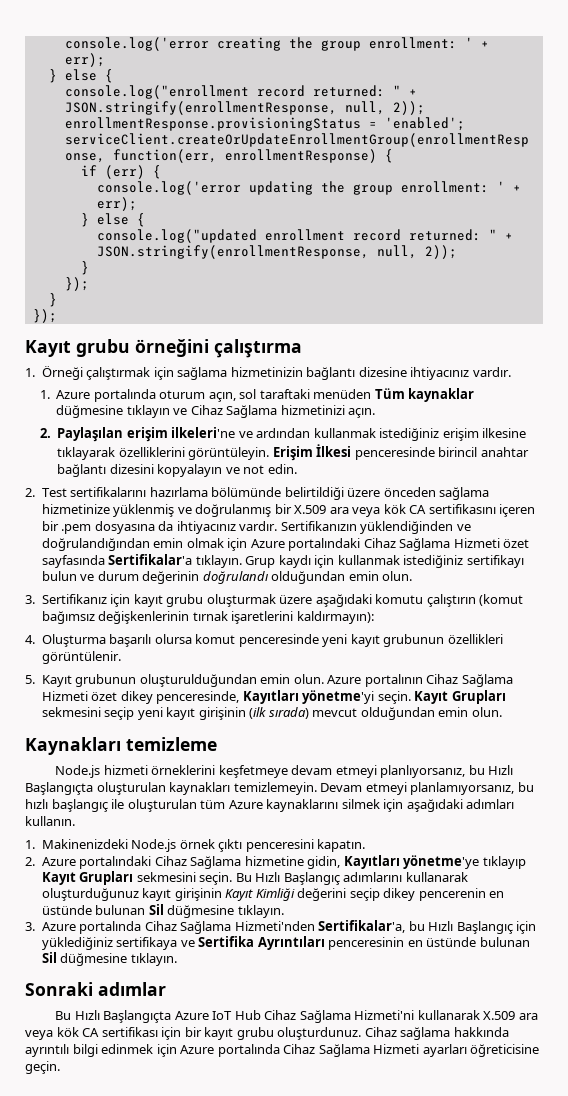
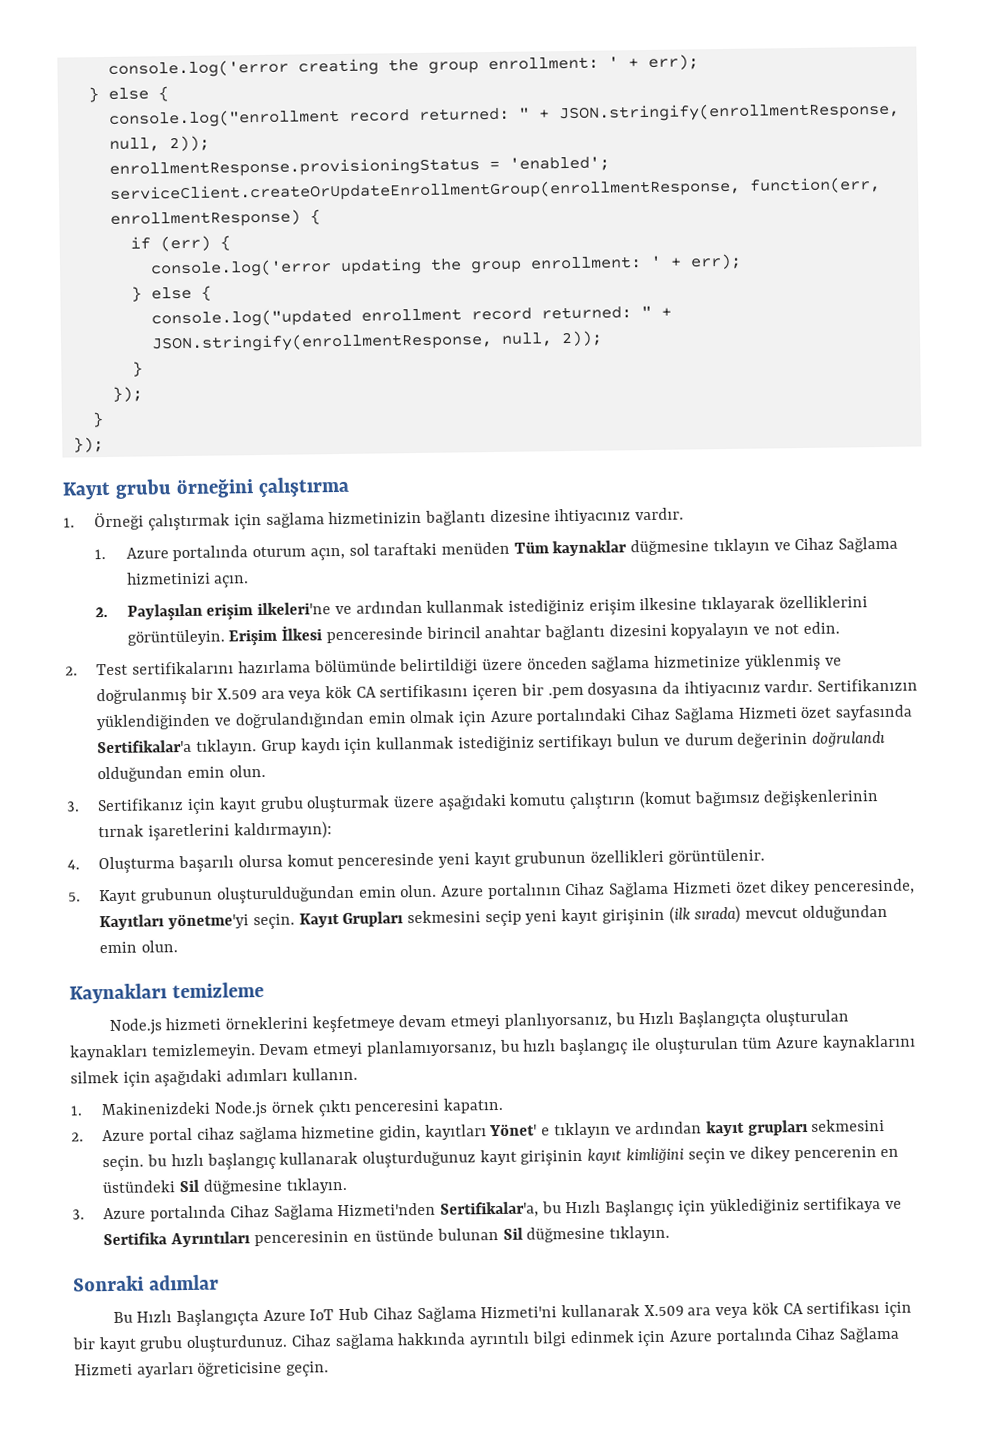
- 2. Azure portalındaki Cihaz Sağlama hizmetine gidin, Kayıtları yönetme'ye tıklayıp Kayıt Grupları sekmesini seçin. Bu Hızlı Başlangıç adımlarını kullanarak oluşturduğunuz kayıt girişinin Kayıt Kimliği değerini seçip dikey pencerenin en üstünde bulunan Sil düğmesine tıklayın.
+ 2. Azure portal cihaz sağlama hizmetine gidin, kayıtları Yönet' e tıklayın ve ardından kayıt grupları sekmesini seçin. bu hızlı başlangıç kullanarak oluşturduğunuz kayıt girişinin kayıt kimliğini seçin ve dikey pencerenin en üstündeki Sil düğmesine tıklayın.

